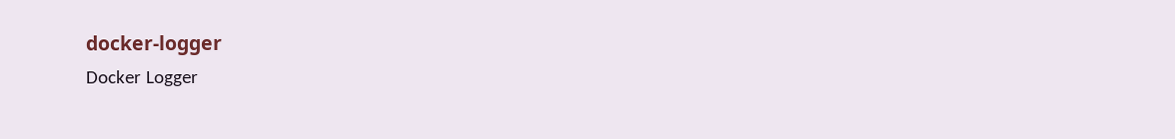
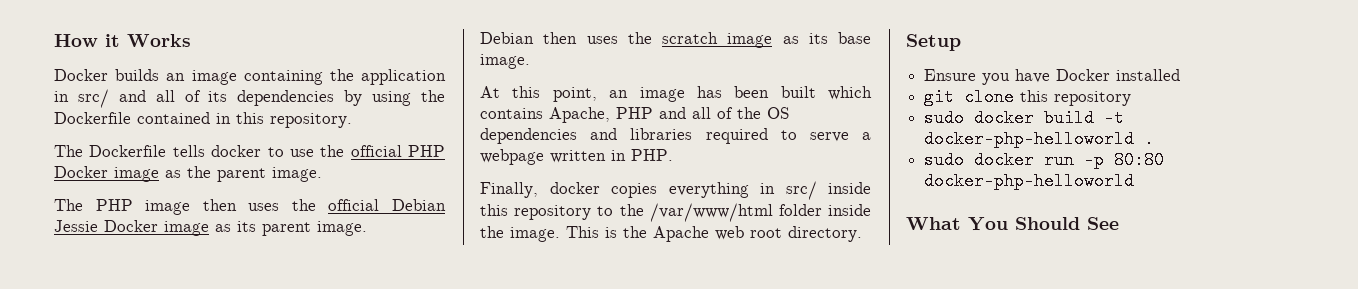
- docker-logger
- Docker Logger
+ How it Works
+ Docker builds an image containing the application in src/ and all of its dependencies by using the Dockerfile contained in this repository.
+ The Dockerfile tells docker to use the official PHP Docker image as the parent image.
+ The PHP image then uses the official Debian Jessie Docker image as its parent image.
+ Debian then uses the scratch image as its base image.
+ At this point, an image has been built which contains Apache, PHP and all of the OS dependencies and libraries required to serve a webpage written in PHP.
+ Finally, docker copies everything in src/ inside this repository to the /var/www/html folder inside the image. This is the Apache web root directory.
+ Setup
+ Ensure you have Docker installed
+ git clone this repository
+ sudo docker build -t docker-php-helloworld .
+ sudo docker run -p 80:80 docker-php-helloworld
+ What You Should See

